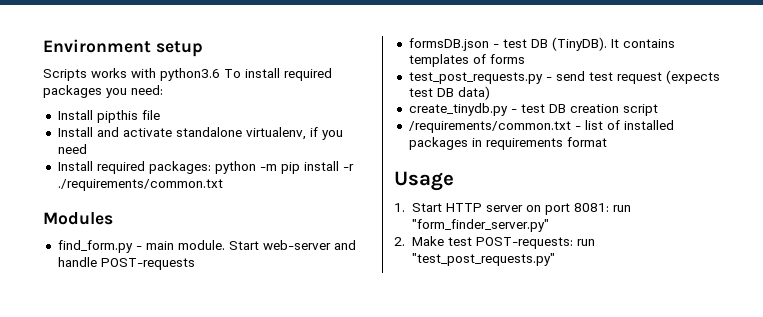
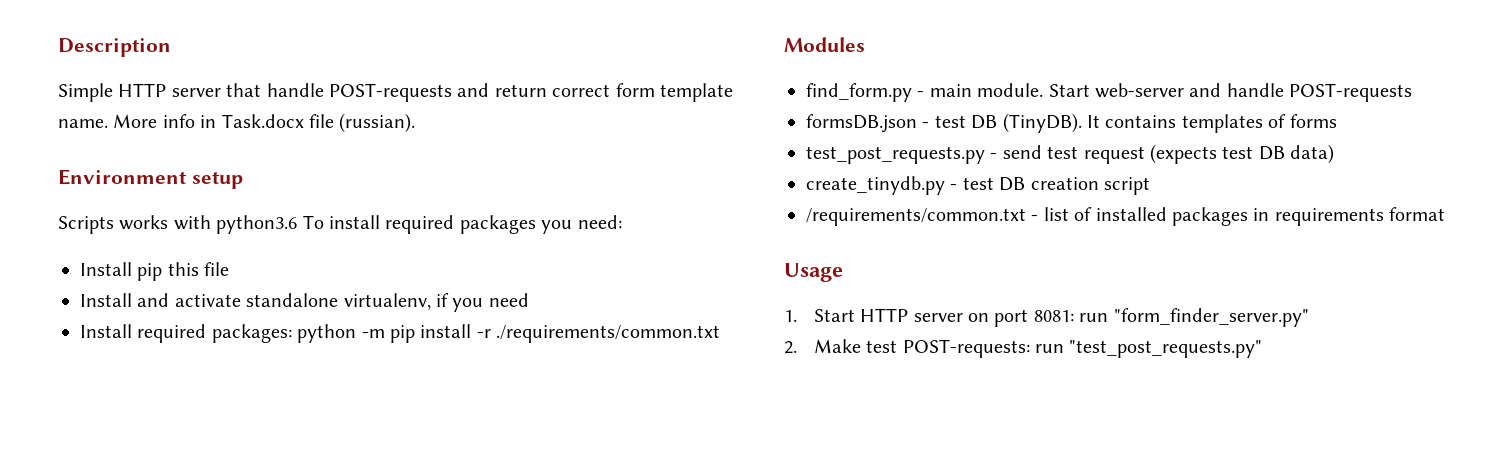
+ Description
+ Simple HTTP server that handle POST-requests and return correct form template name. More info in Task.docx file (russian).
- Install pipthis file
+ Install pip this file

